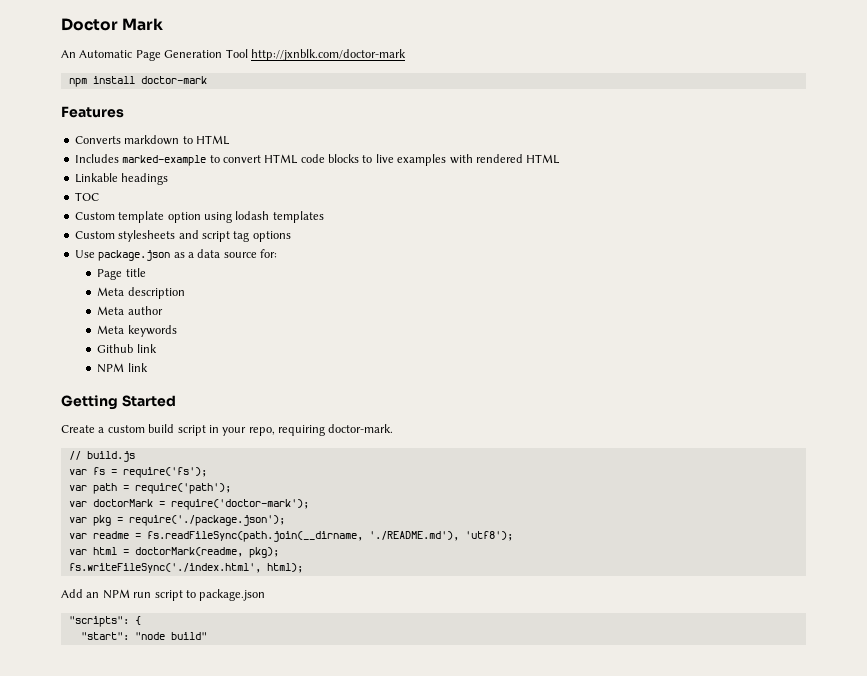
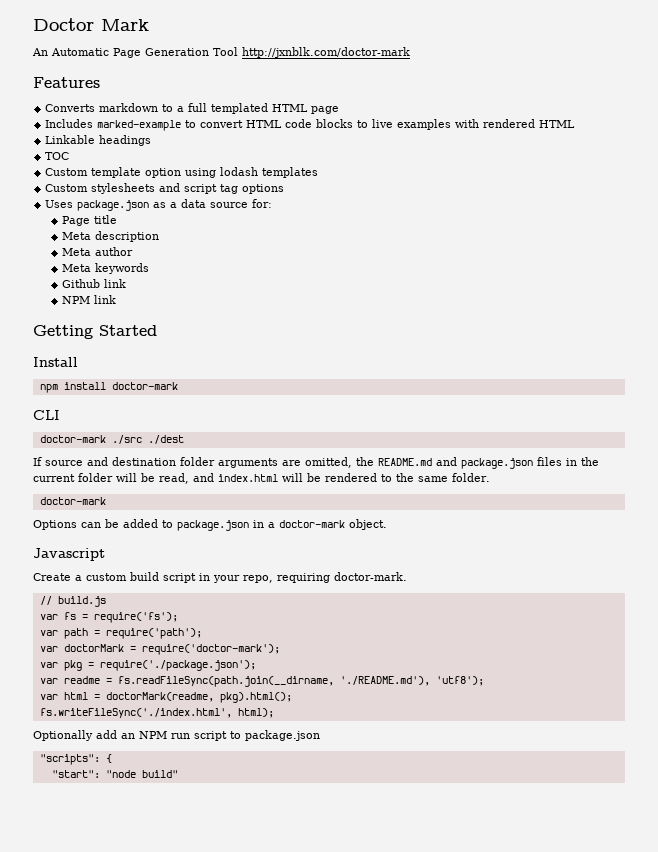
- npm install doctor-mark
- Converts markdown to HTML
+ Converts markdown to a full templated HTML page
- Use package.json as a data source for:
+ Uses package.json as a data source for:
+ Install
+ npm install doctor-mark
+ CLI
+ doctor-mark ./src ./dest
+ If source and destination folder arguments are omitted, the README.md and package.json files in the current folder will be read, and index.html will be rendered to the same folder.
+ doctor-mark
+ Options can be added to package.json in a doctor-mark object.
+ Javascript
- var html = doctorMark(readme, pkg);
+ var html = doctorMark(readme, pkg).html();
- Add an NPM run script to package.json
+ Optionally add an NPM run script to package.json

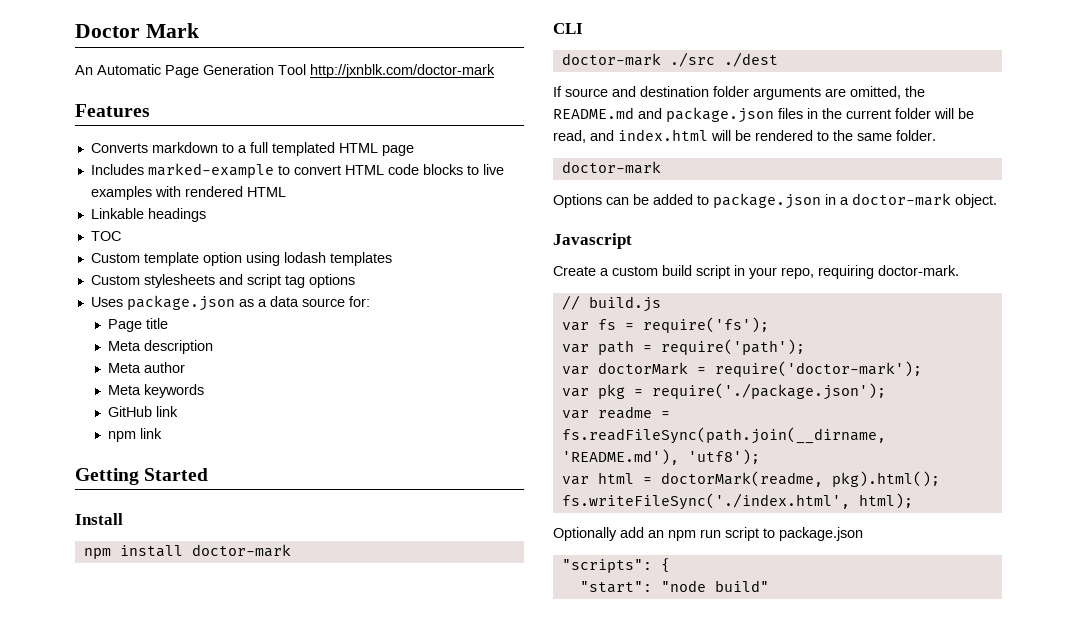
- Github link
- NPM link
+ GitHub link
+ npm link
- var readme = fs.readFileSync(path.join(__dirname, './README.md'), 'utf8');
+ var readme = fs.readFileSync(path.join(__dirname, 'README.md'), 'utf8');
- Optionally add an NPM run script to package.json
+ Optionally add an npm run script to package.json

